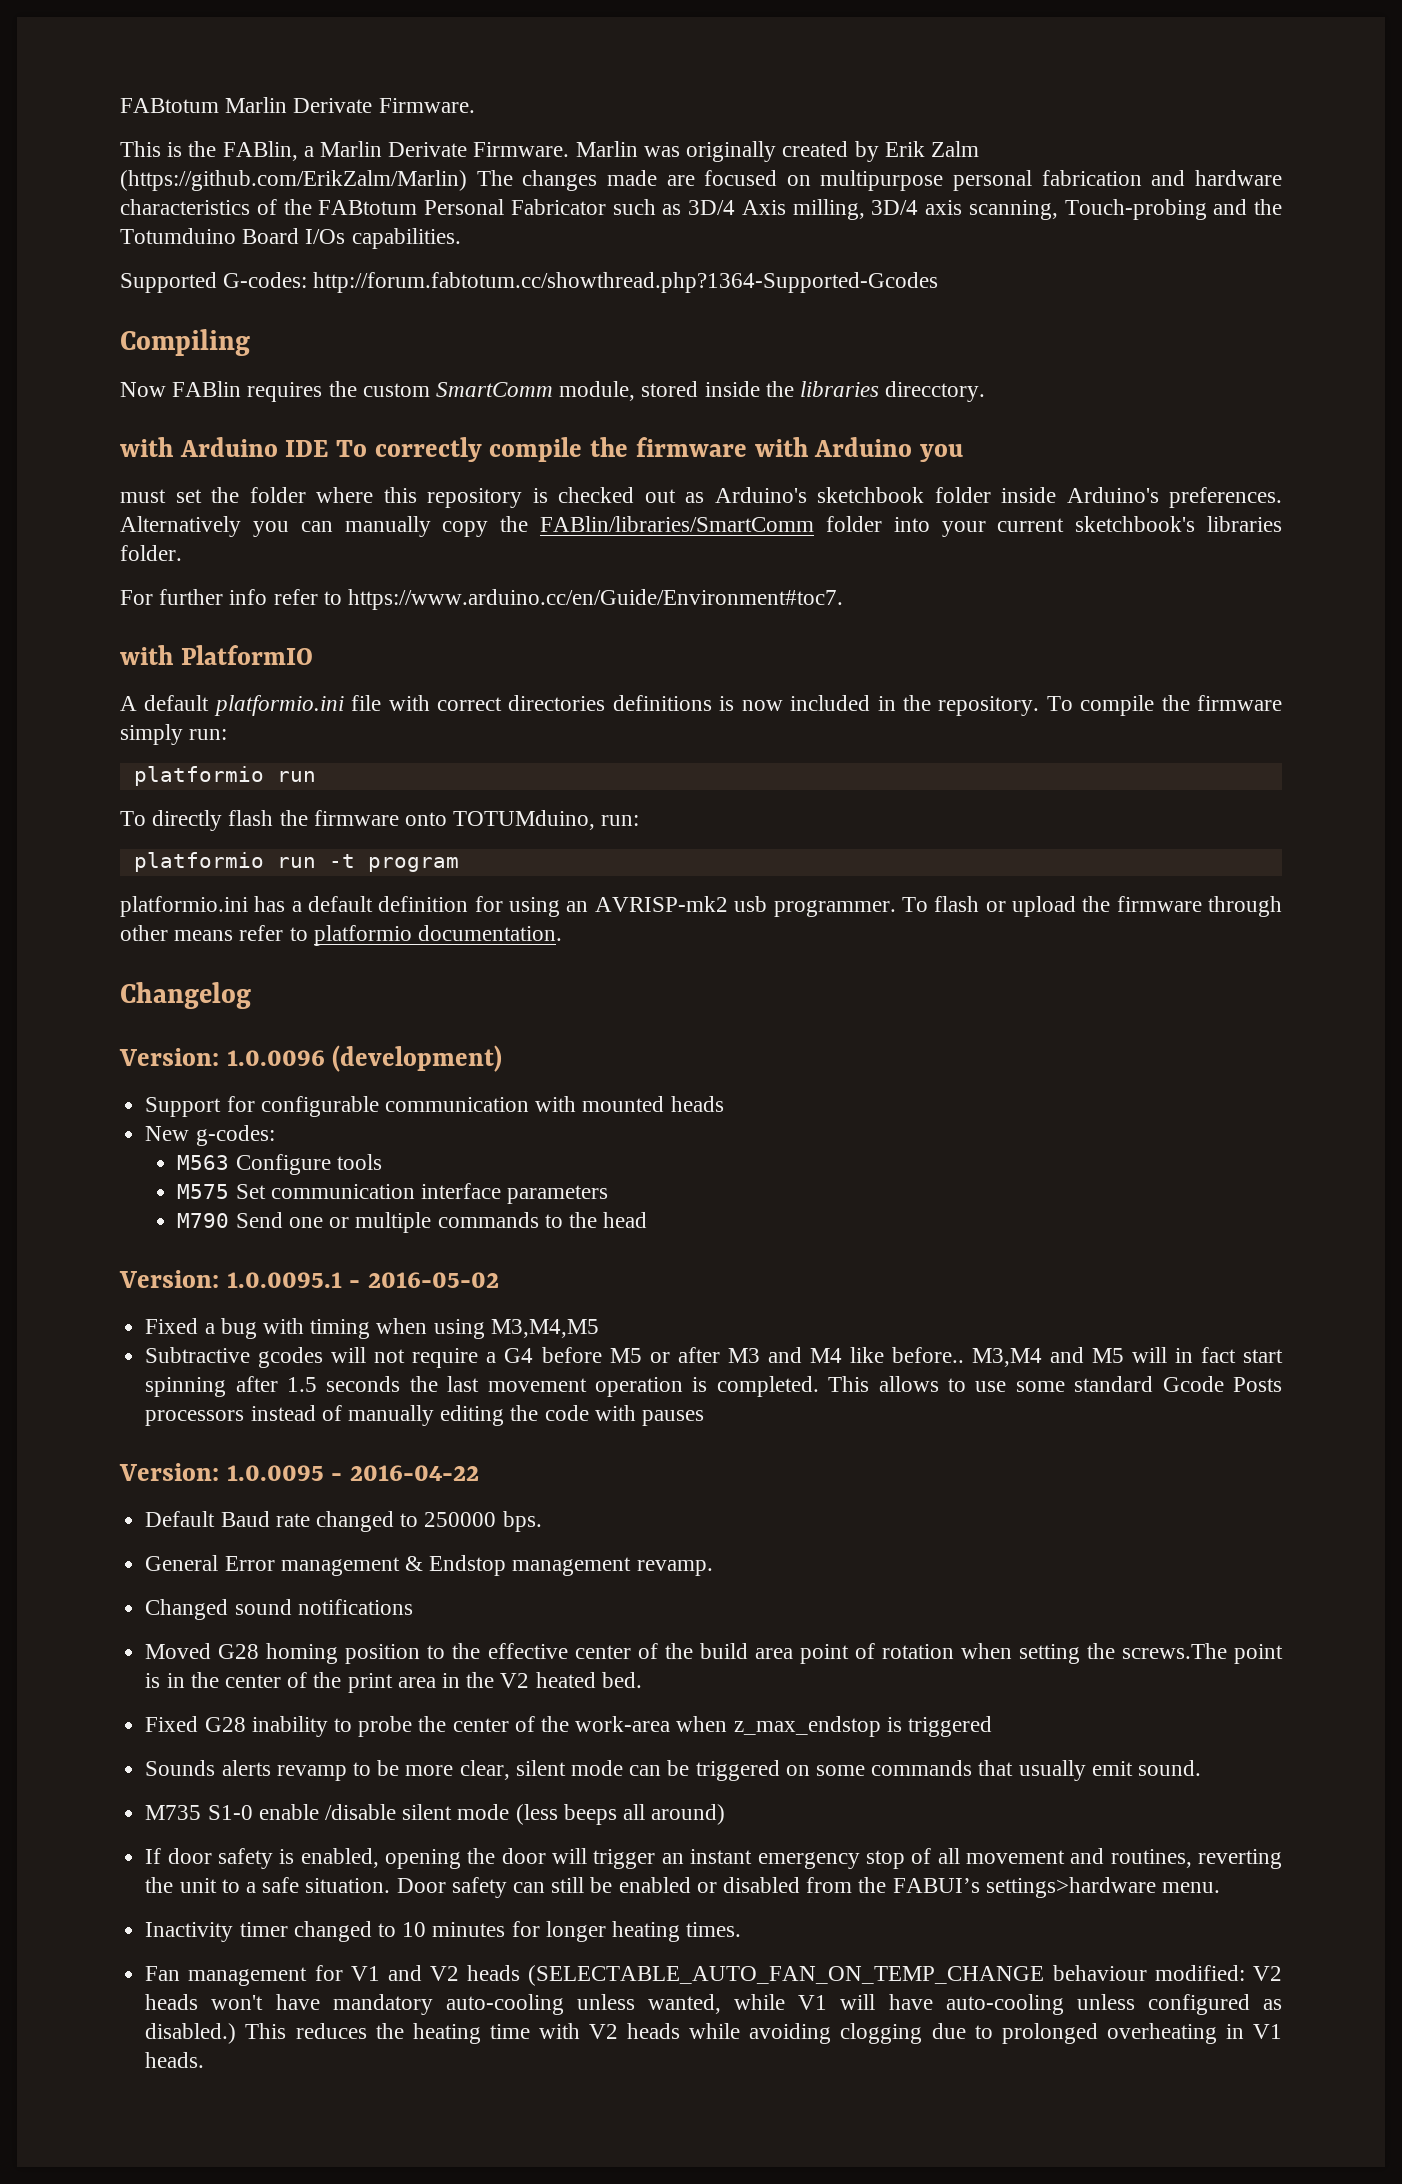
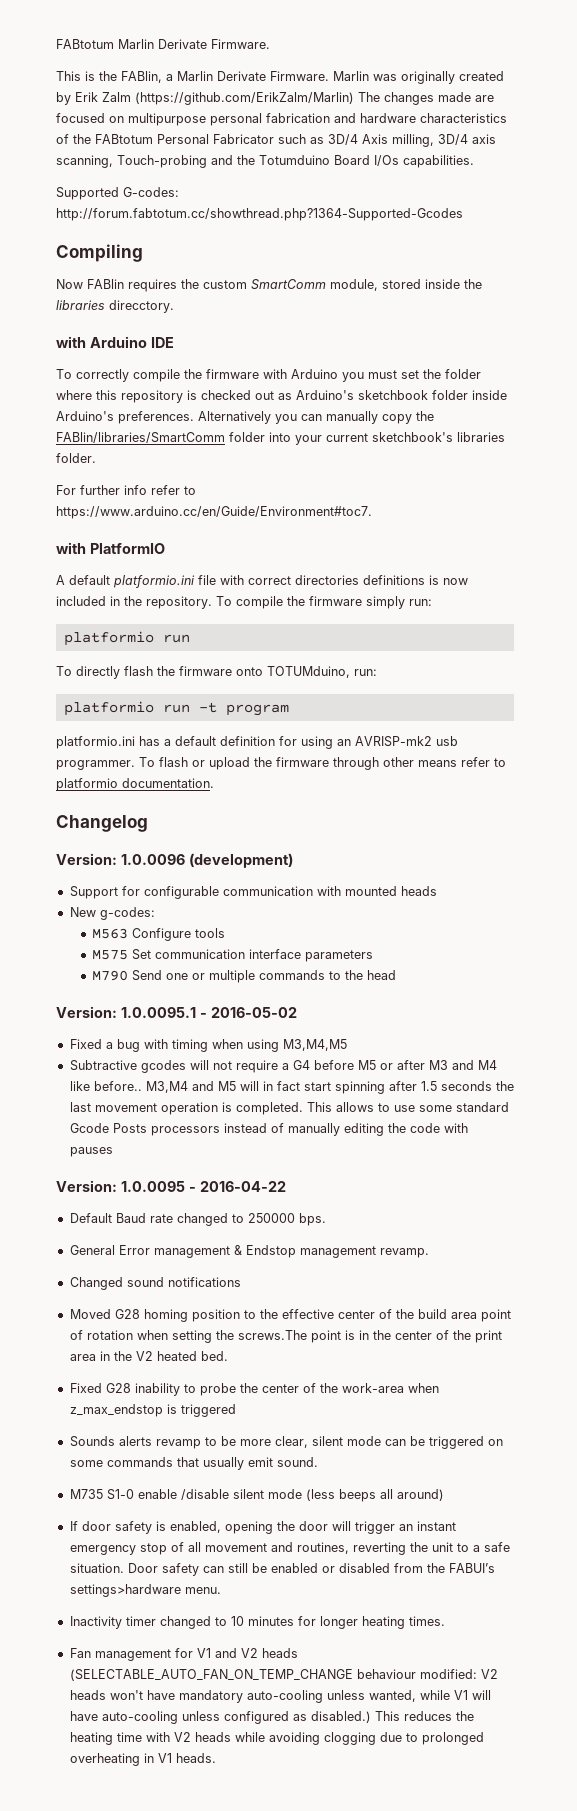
- with Arduino IDE To correctly compile the firmware with Arduino you
- must set the folder where this repository is checked out as Arduino's sketchbook folder inside Arduino's preferences.
+ with Arduino IDE
+ To correctly compile the firmware with Arduino you must set the folder where this repository is checked out as Arduino's sketchbook folder inside Arduino's preferences.

